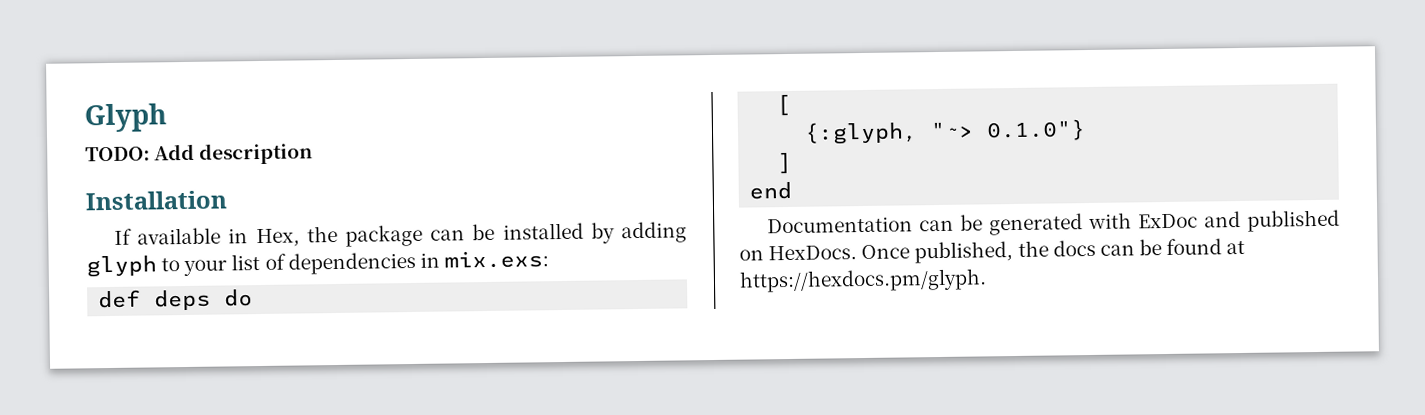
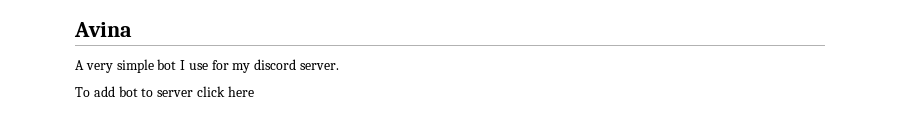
- Glyph
- TODO: Add description
- Installation
- If available in Hex, the package can be installed by adding glyph to your list of dependencies in mix.exs:
- def deps do
- [
- {:glyph, "~> 0.1.0"}
- ]
- end
- Documentation can be generated with ExDoc and published on HexDocs. Once published, the docs can be found at https://hexdocs.pm/glyph.
+ Avina
+ A very simple bot I use for my discord server.
+ To add bot to server click here

